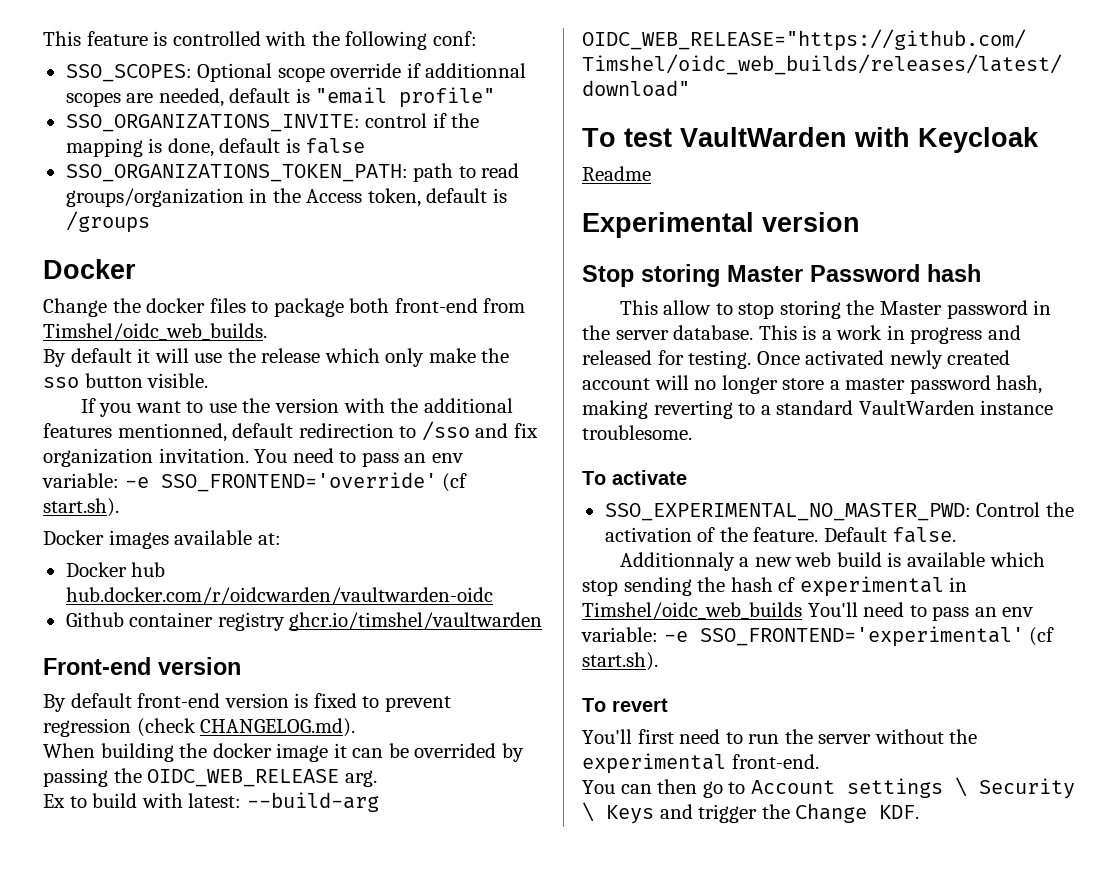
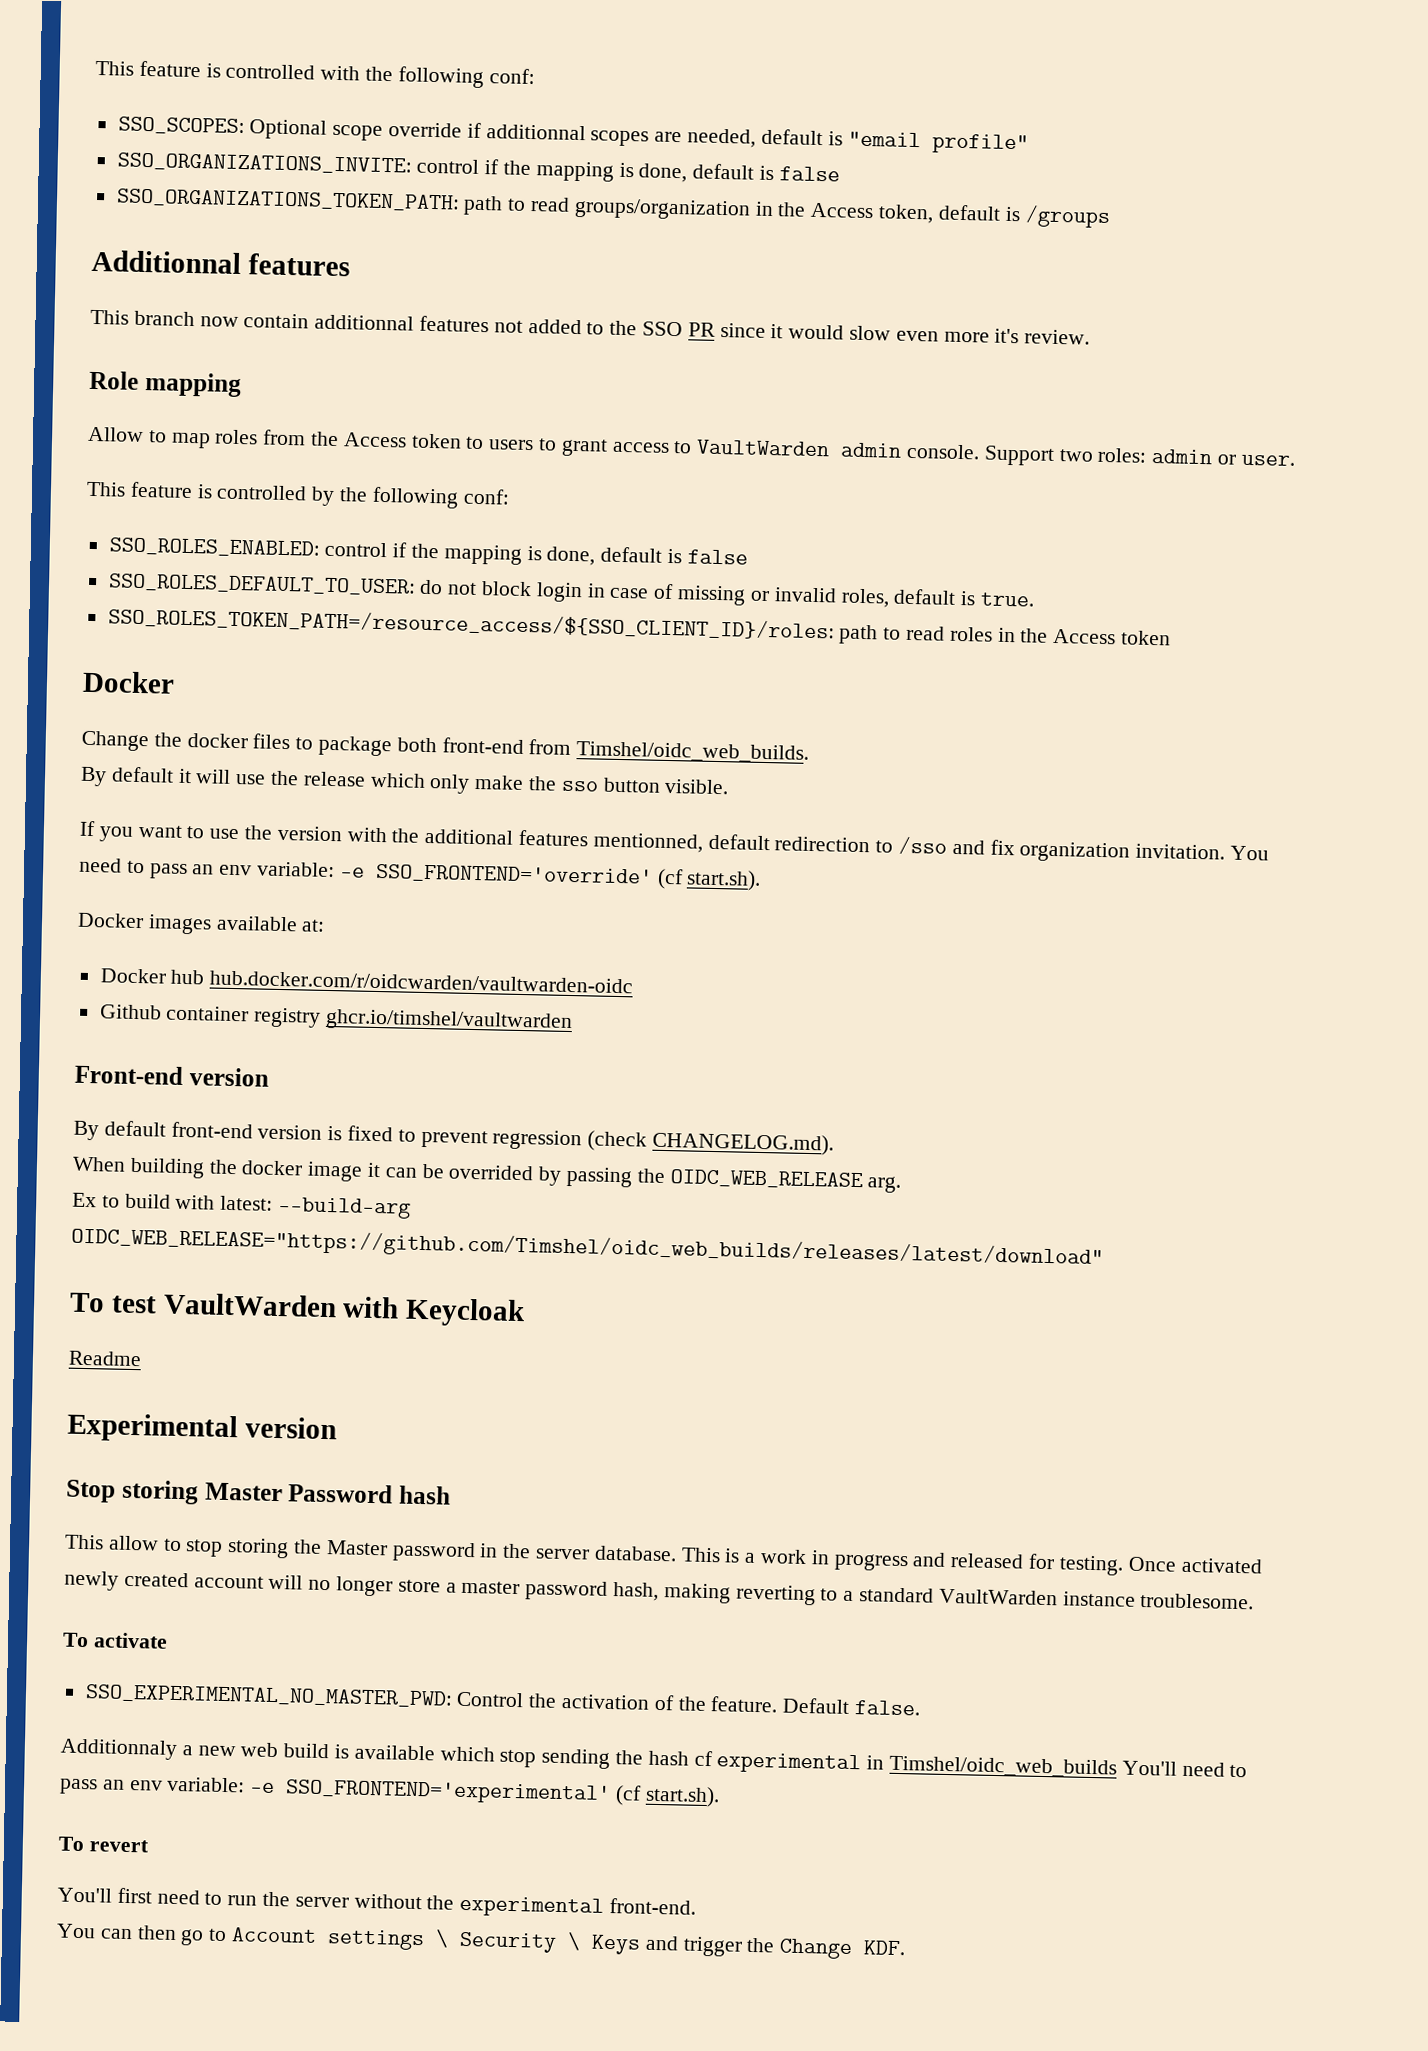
+ Additionnal features
+ This branch now contain additionnal features not added to the SSO PR since it would slow even more it's review.
+ Role mapping
+ Allow to map roles from the Access token to users to grant access to VaultWarden admin console. Support two roles: admin or user.
+ This feature is controlled by the following conf:
+ SSO_ROLES_ENABLED: control if the mapping is done, default is false
+ SSO_ROLES_DEFAULT_TO_USER: do not block login in case of missing or invalid roles, default is true.
+ SSO_ROLES_TOKEN_PATH=/resource_access/${SSO_CLIENT_ID}/roles: path to read roles in the Access token

